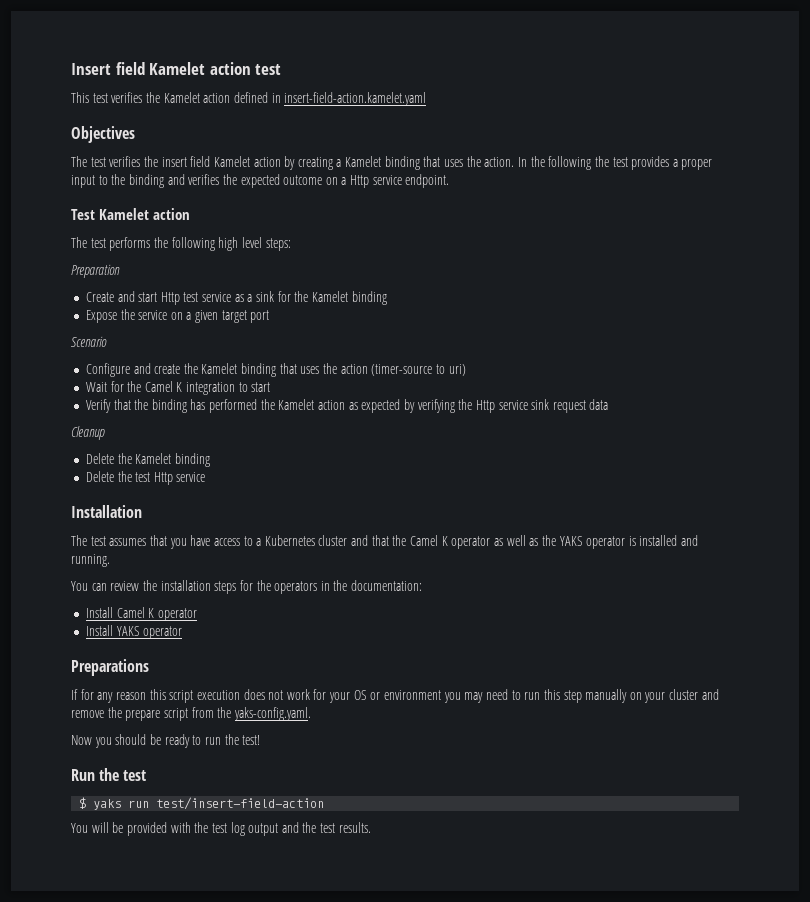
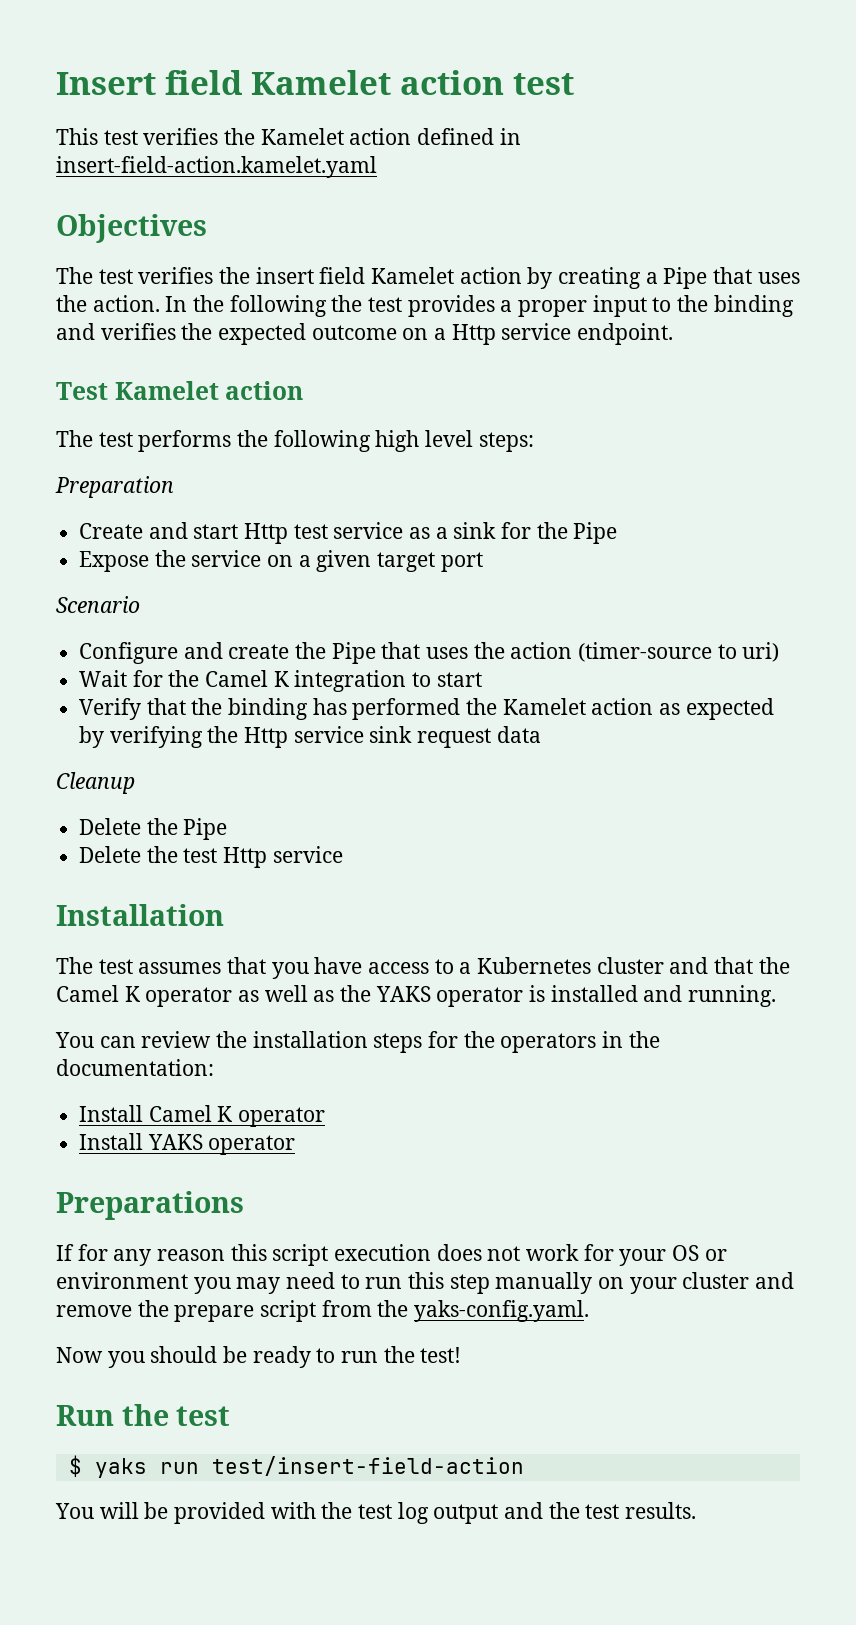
- The test verifies the insert field Kamelet action by creating a Kamelet binding that uses the action.
+ The test verifies the insert field Kamelet action by creating a Pipe that uses the action.
- Create and start Http test service as a sink for the Kamelet binding
+ Create and start Http test service as a sink for the Pipe
- Configure and create the Kamelet binding that uses the action (timer-source to uri)
+ Configure and create the Pipe that uses the action (timer-source to uri)
- Delete the Kamelet binding
+ Delete the Pipe

